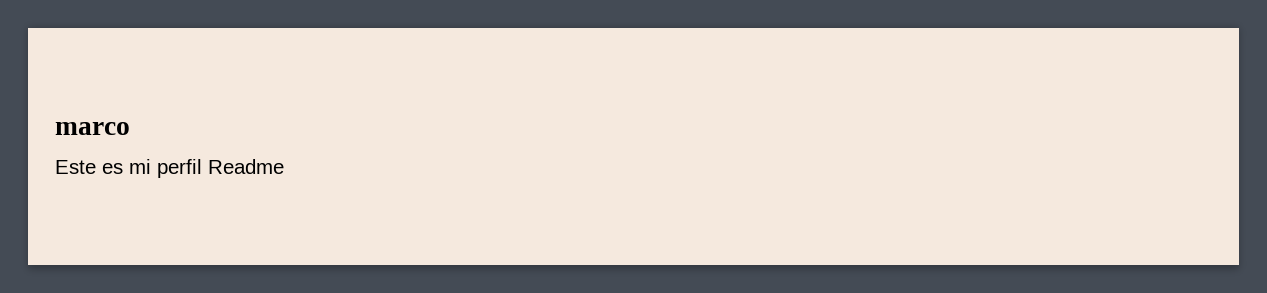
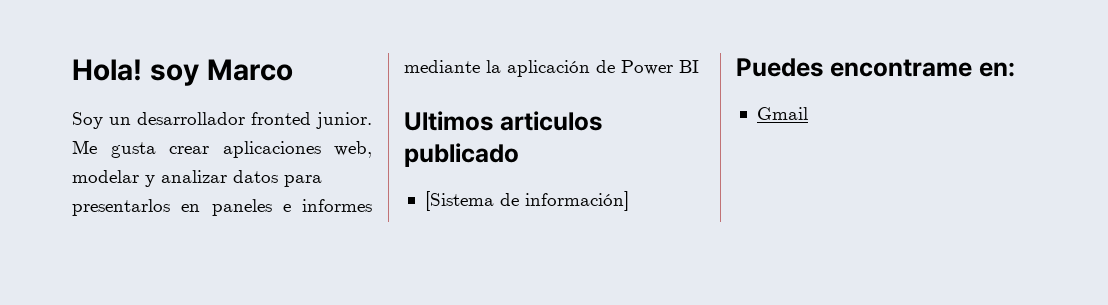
- marco
- Este es mi perfil Readme
+ Hola! soy Marco
+ Soy un desarrollador fronted junior. Me gusta crear aplicaciones web, modelar y analizar datos para presentarlos en paneles e informes mediante la aplicación de Power BI
+ Ultimos articulos publicado
+ [Sistema de información]
+ Puedes encontrame en:
+ Gmail

